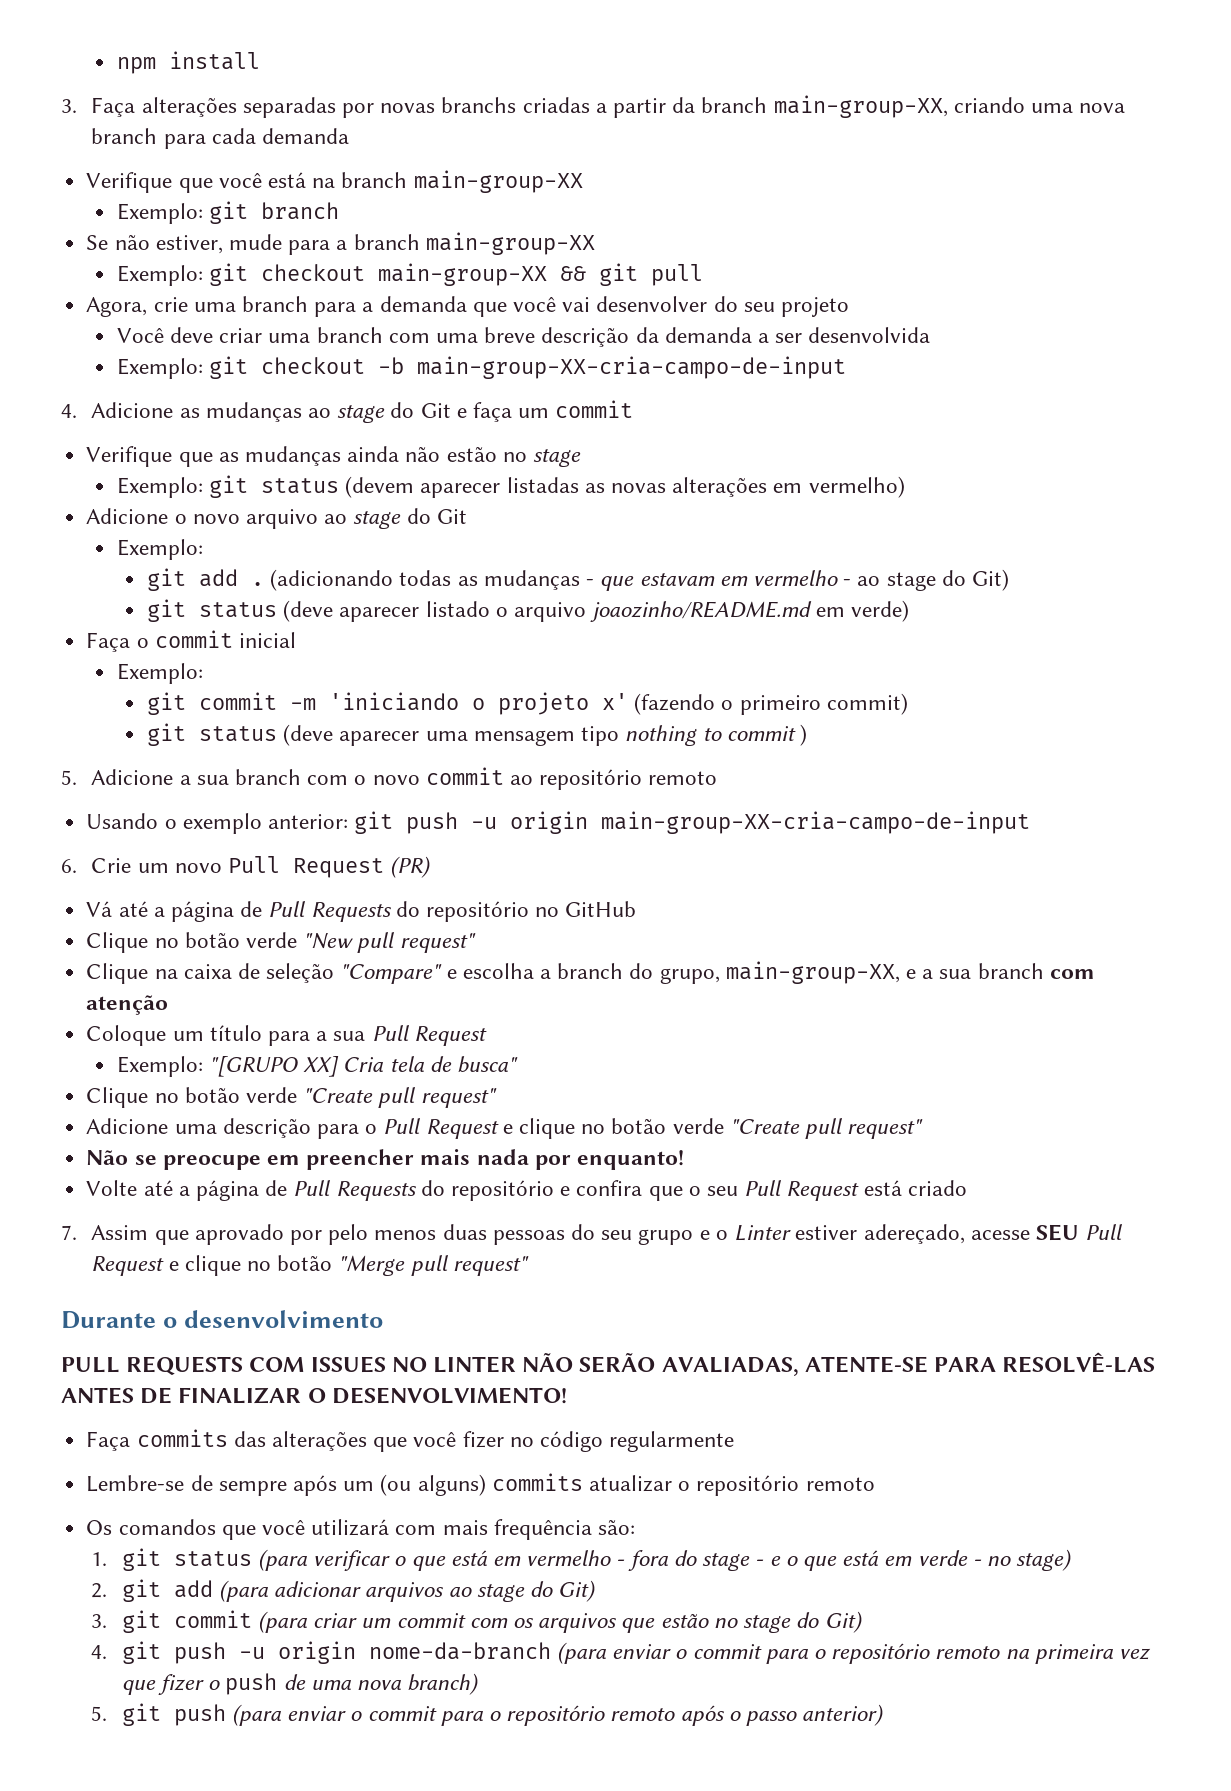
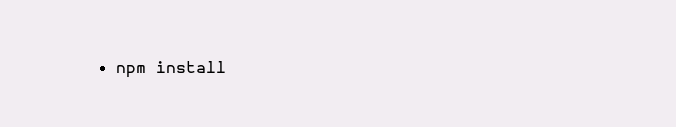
- 3. Faça alterações separadas por novas branchs criadas a partir da branch main-group-XX, criando uma nova branch para cada demanda
- Verifique que você está na branch main-group-XX
- Exemplo: git branch
- Se não estiver, mude para a branch main-group-XX
- Exemplo: git checkout main-group-XX && git pull
- Agora, crie uma branch para a demanda que você vai desenvolver do seu projeto
- Você deve criar uma branch com uma breve descrição da demanda a ser desenvolvida
- Exemplo: git checkout -b main-group-XX-cria-campo-de-input
- 4. Adicione as mudanças ao stage do Git e faça um commit
- Verifique que as mudanças ainda não estão no stage
- Exemplo: git status (devem aparecer listadas as novas alterações em vermelho)
- Adicione o novo arquivo ao stage do Git
- Exemplo:
- git add . (adicionando todas as mudanças - que estavam em vermelho - ao stage do Git)
- git status (deve aparecer listado o arquivo joaozinho/README.md em verde)
- Faça o commit inicial
- Exemplo:
- git commit -m 'iniciando o projeto x' (fazendo o primeiro commit)
- git status (deve aparecer uma mensagem tipo nothing to commit )
- 5. Adicione a sua branch com o novo commit ao repositório remoto
- Usando o exemplo anterior: git push -u origin main-group-XX-cria-campo-de-input
- 6. Crie um novo Pull Request (PR)
- Vá até a página de Pull Requests do repositório no GitHub
- Clique no botão verde "New pull request"
- Clique na caixa de seleção "Compare" e escolha a branch do grupo, main-group-XX, e a sua branch com atenção
- Coloque um título para a sua Pull Request
- Exemplo: "[GRUPO XX] Cria tela de busca"
- Clique no botão verde "Create pull request"
- Adicione uma descrição para o Pull Request e clique no botão verde "Create pull request"
- Não se preocupe em preencher mais nada por enquanto!
- Volte até a página de Pull Requests do repositório e confira que o seu Pull Request está criado
- 7. Assim que aprovado por pelo menos duas pessoas do seu grupo e o Linter estiver adereçado, acesse SEU Pull Request e clique no botão "Merge pull request"
- Durante o desenvolvimento
- PULL REQUESTS COM ISSUES NO LINTER NÃO SERÃO AVALIADAS, ATENTE-SE PARA RESOLVÊ-LAS ANTES DE FINALIZAR O DESENVOLVIMENTO!
- Faça commits das alterações que você fizer no código regularmente
- Lembre-se de sempre após um (ou alguns) commits atualizar o repositório remoto
- Os comandos que você utilizará com mais frequência são:
- 1. git status (para verificar o que está em vermelho - fora do stage - e o que está em verde - no stage)
- 2. git add (para adicionar arquivos ao stage do Git)
- 3. git commit (para criar um commit com os arquivos que estão no stage do Git)
- 4. git push -u origin nome-da-branch (para enviar o commit para o repositório remoto na primeira vez que fizer o push de uma nova branch)
- 5. git push (para enviar o commit para o repositório remoto após o passo anterior)

